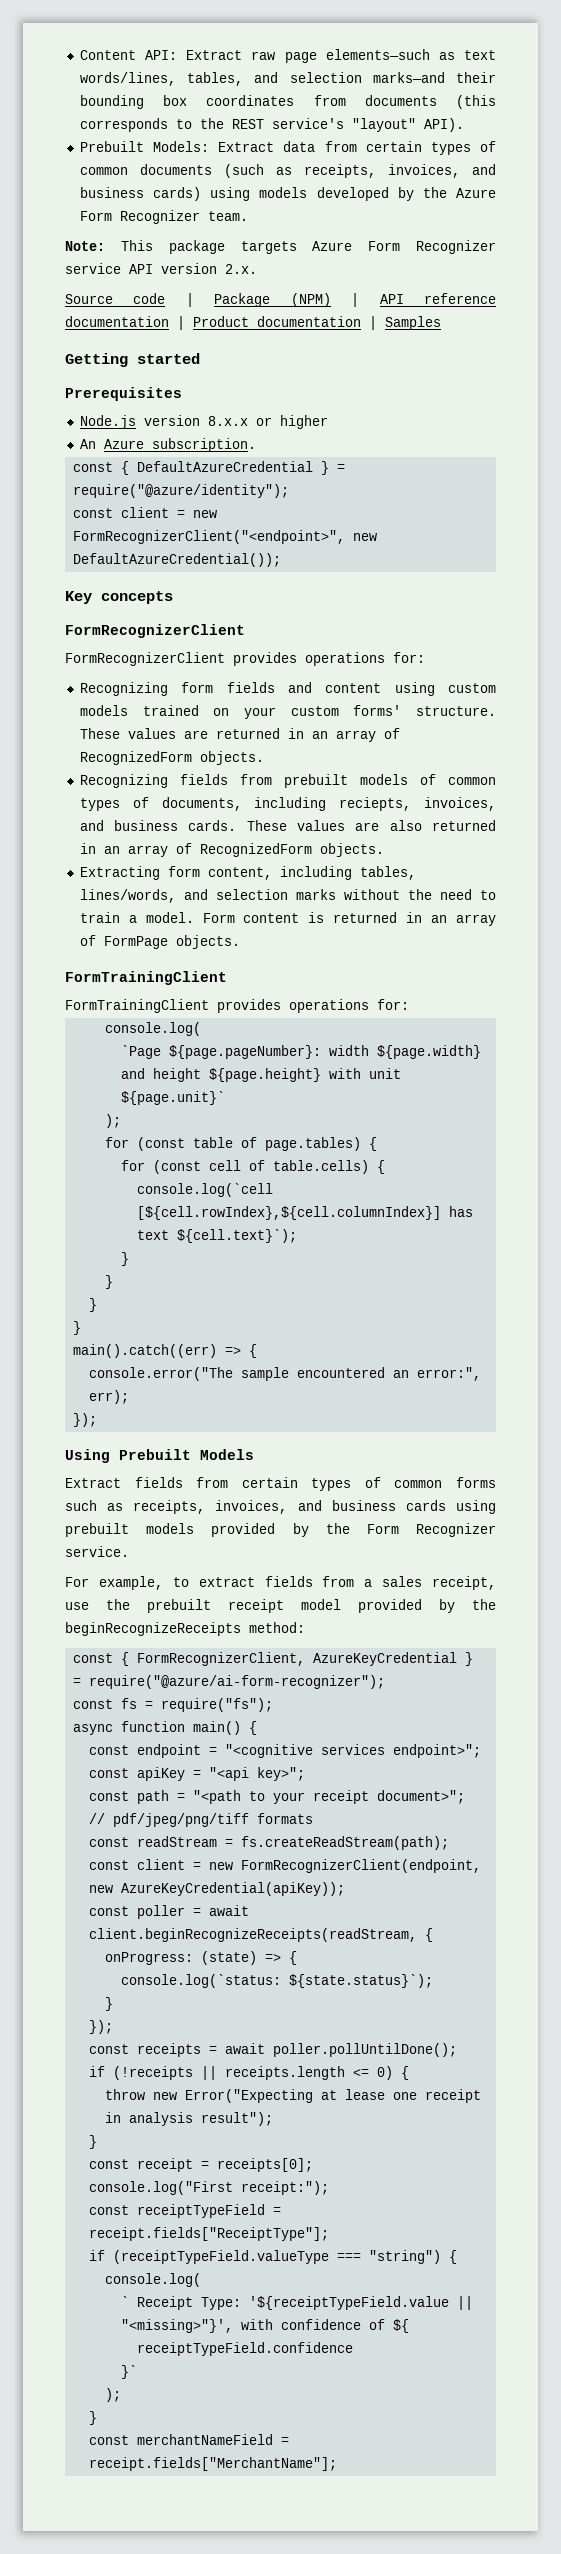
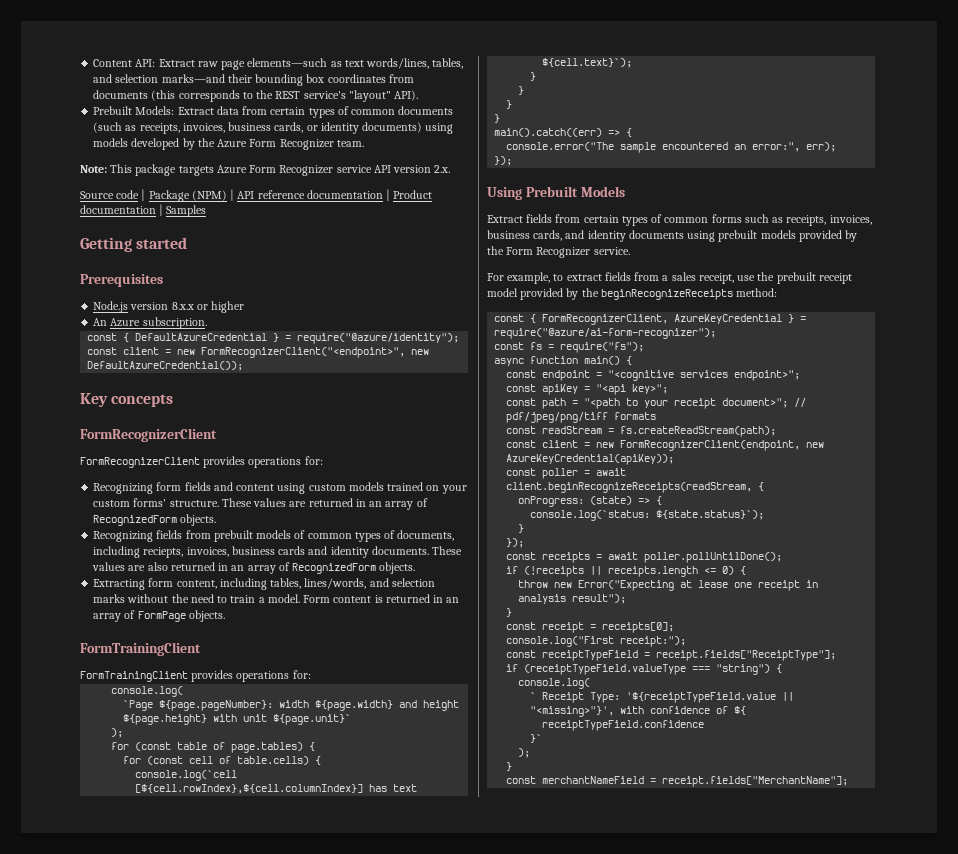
- Prebuilt Models: Extract data from certain types of common documents (such as receipts, invoices, and business cards) using models developed by the Azure Form Recognizer team.
+ Prebuilt Models: Extract data from certain types of common documents (such as receipts, invoices, business cards, or identity documents) using models developed by the Azure Form Recognizer team.
- Recognizing fields from prebuilt models of common types of documents, including reciepts, invoices, and business cards.
+ Recognizing fields from prebuilt models of common types of documents, including reciepts, invoices, business cards and identity documents.
- Extract fields from certain types of common forms such as receipts, invoices, and business cards using prebuilt models provided by the Form Recognizer service.
+ Extract fields from certain types of common forms such as receipts, invoices, business cards, and identity documents using prebuilt models provided by the Form Recognizer service.

